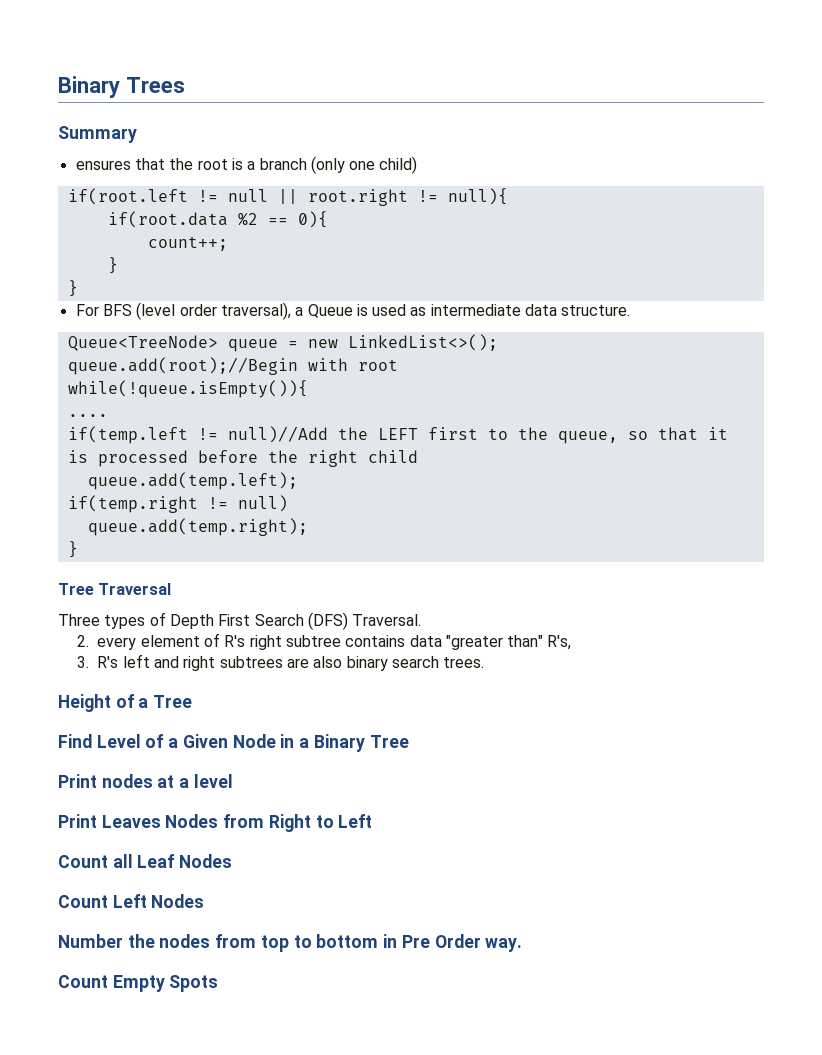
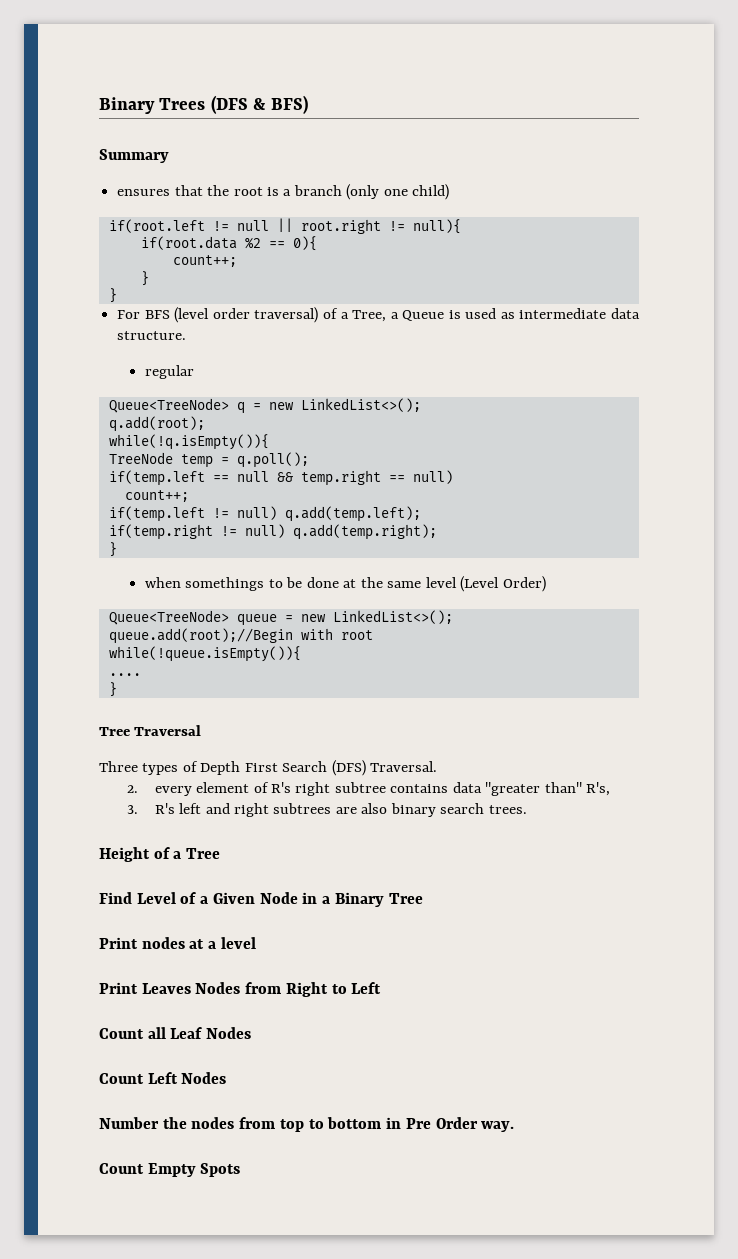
- Binary Trees
+ Binary Trees (DFS & BFS)
- For BFS (level order traversal), a Queue is used as intermediate data structure.
+ For BFS (level order traversal) of a Tree, a Queue is used as intermediate data structure.
+ regular
+ Queue<TreeNode> q = new LinkedList<>();
+ q.add(root);
+ while(!q.isEmpty()){
+ TreeNode temp = q.poll();
+ if(temp.left == null && temp.right == null)
+ count++;
+ if(temp.left != null) q.add(temp.left);
+ if(temp.right != null) q.add(temp.right);
+ }
+ when somethings to be done at the same level (Level Order)
- if(temp.left != null)//Add the LEFT first to the queue, so that it is processed before the right child
- queue.add(temp.left);
- if(temp.right != null)
- queue.add(temp.right);

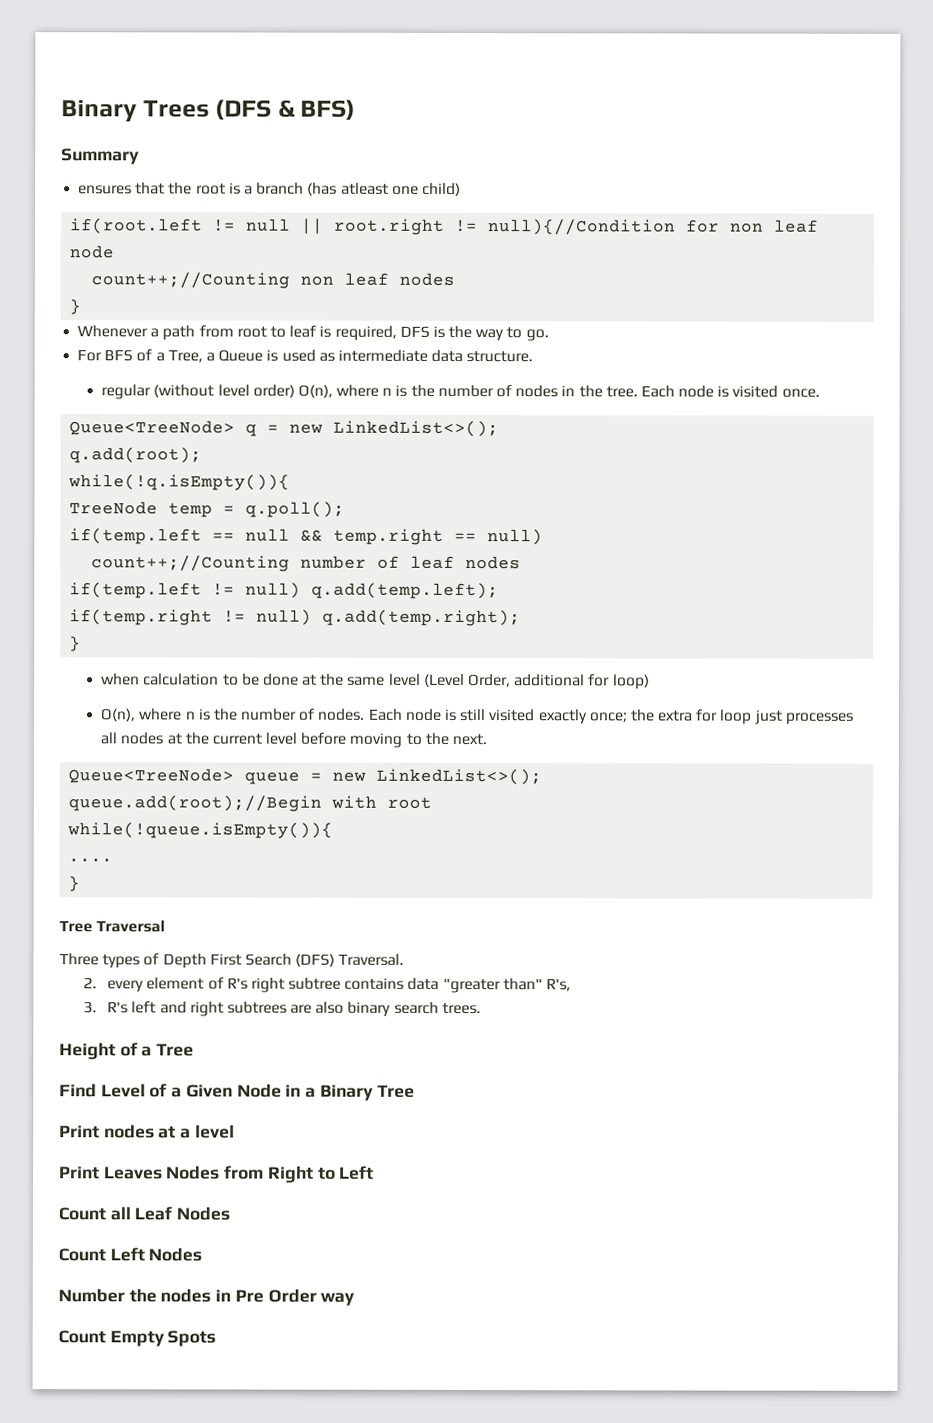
- ensures that the root is a branch (only one child)
+ ensures that the root is a branch (has atleast one child)
- if(root.left != null || root.right != null){
- if(root.data %2 == 0){
- count++;
+ if(root.left != null || root.right != null){//Condition for non leaf node
+ count++;//Counting non leaf nodes
  }
- }
+ Whenever a path from root to leaf is required, DFS is the way to go.
- For BFS (level order traversal) of a Tree, a Queue is used as intermediate data structure.
+ For BFS of a Tree, a Queue is used as intermediate data structure.
- regular
+ regular (without level order) O(n), where n is the number of nodes in the tree. Each node is visited once.
  if(temp.left == null && temp.right == null)
- count++;
+ count++;//Counting number of leaf nodes
- when somethings to be done at the same level (Level Order)
+ when calculation to be done at the same level (Level Order, additional for loop)
+ O(n), where n is the number of nodes. Each node is still visited exactly once; the extra for loop just processes all nodes at the current level before moving to the next.
- Number the nodes from top to bottom in Pre Order way.
+ Number the nodes in Pre Order way

